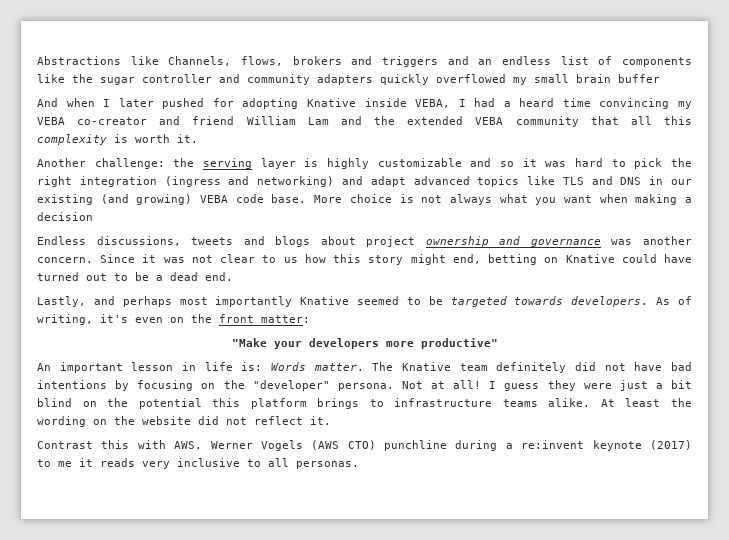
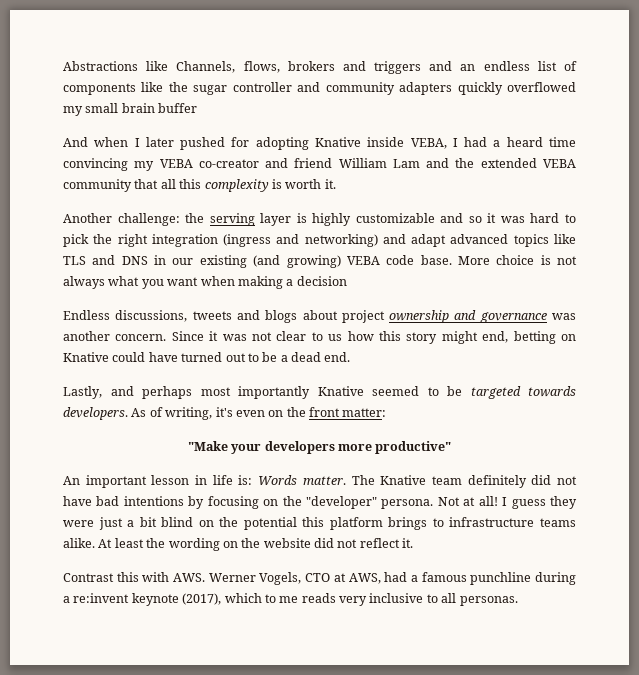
- Contrast this with AWS. Werner Vogels (AWS CTO) punchline during a re:invent keynote (2017) to me it reads very inclusive to all personas.
+ Contrast this with AWS. Werner Vogels, CTO at AWS, had a famous punchline during a re:invent keynote (2017), which to me reads very inclusive to all personas.

